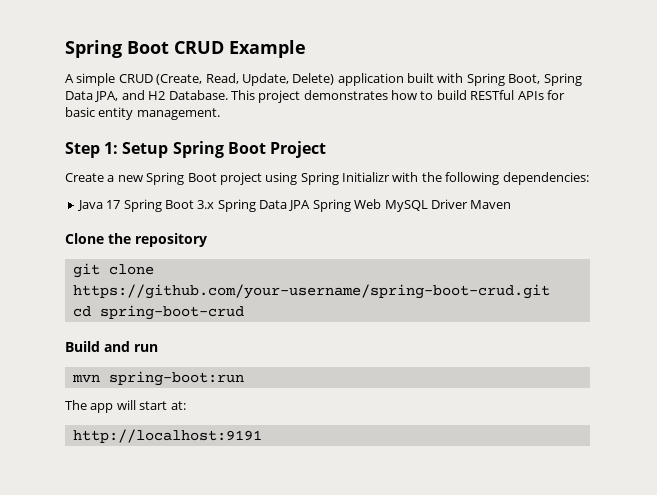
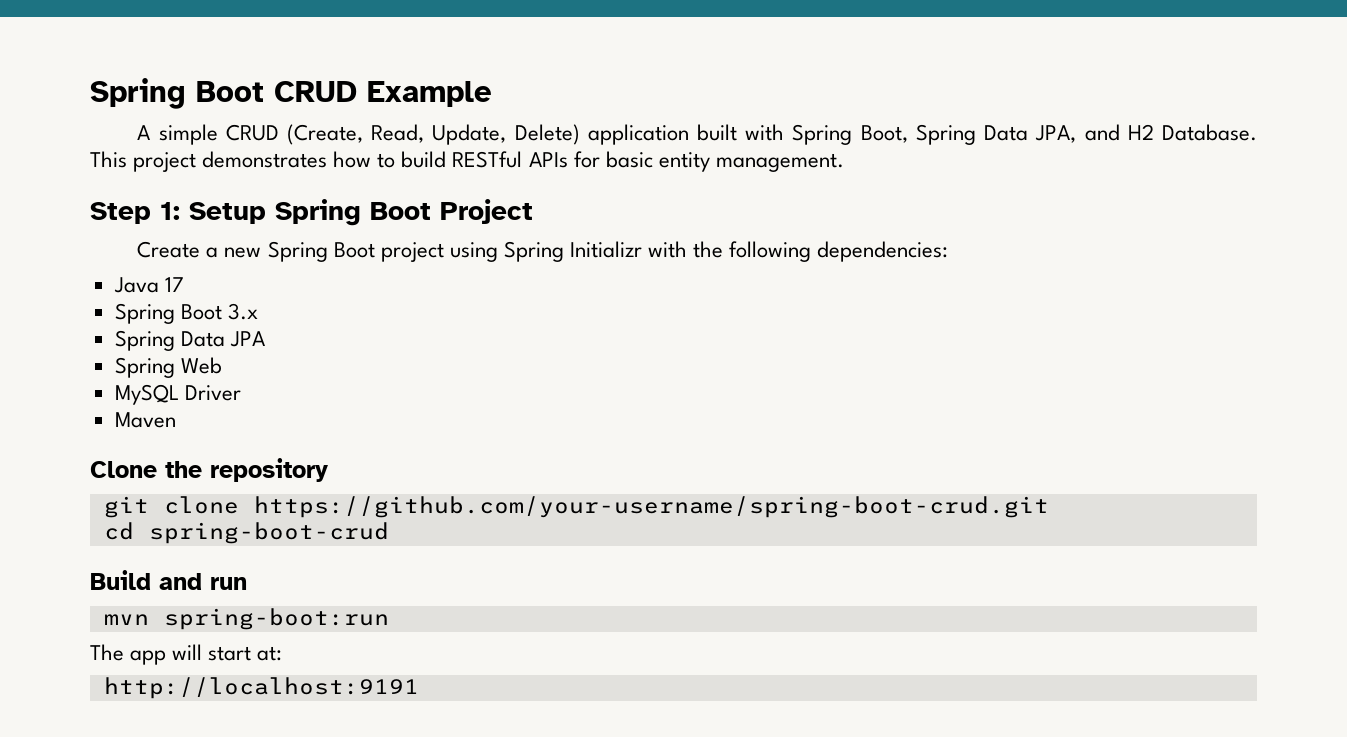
- Java 17 Spring Boot 3.x Spring Data JPA Spring Web MySQL Driver Maven
+ Java 17
+ Spring Boot 3.x
+ Spring Data JPA
+ Spring Web
+ MySQL Driver
+ Maven

